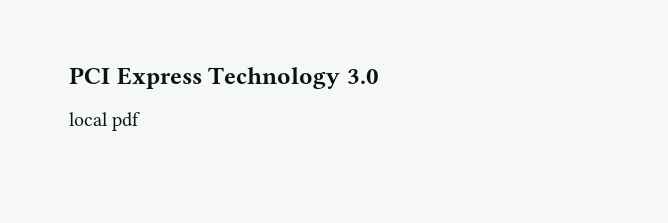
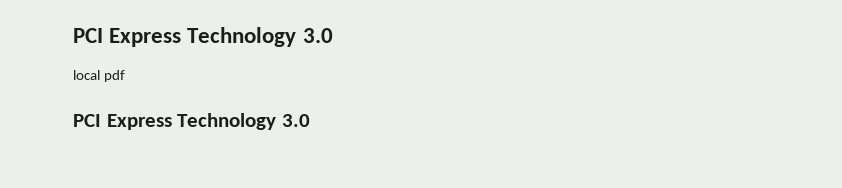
  local pdf
+ PCI Express Technology 3.0

